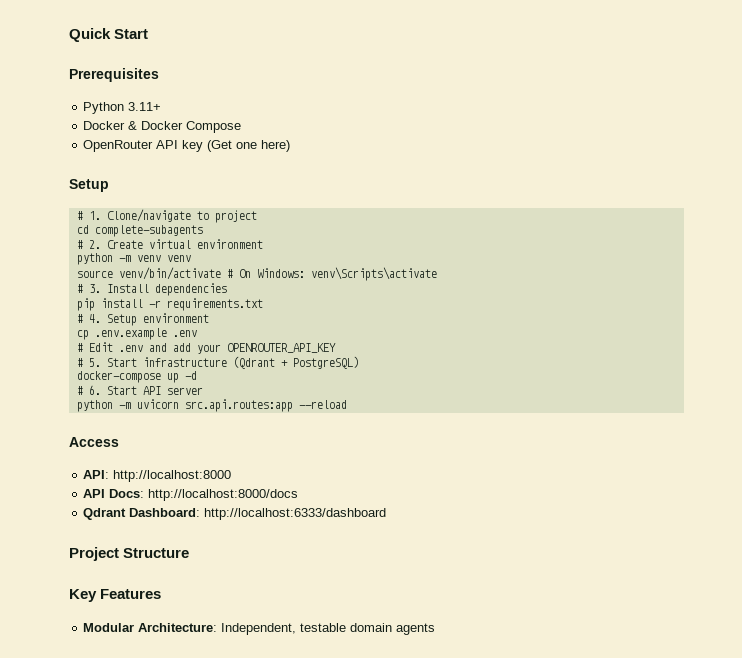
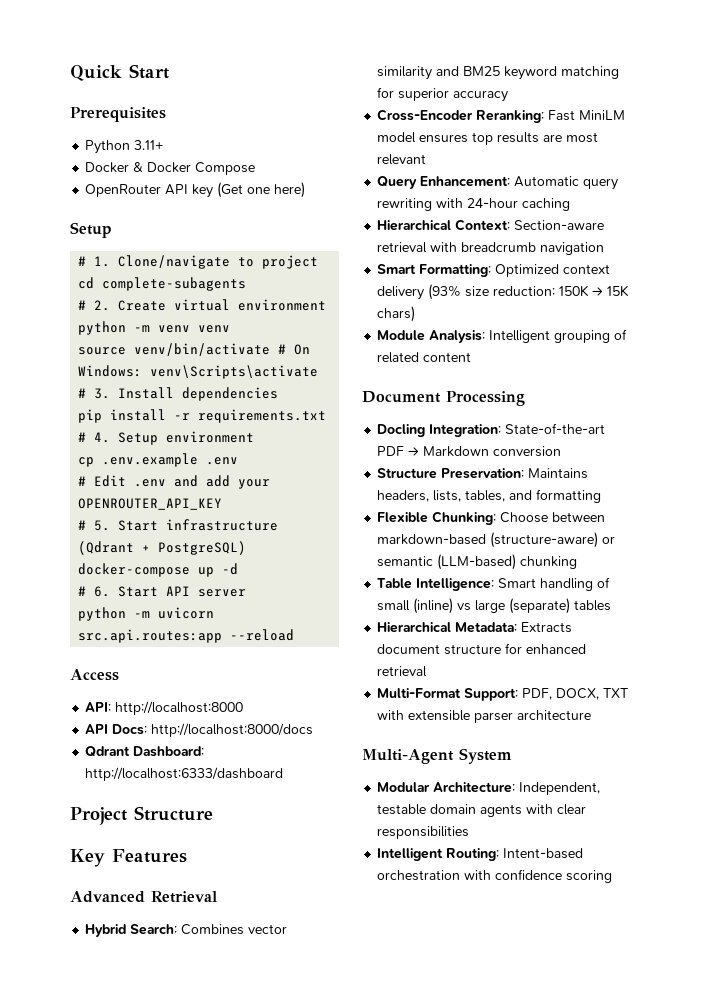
+ Advanced Retrieval
+ Hybrid Search: Combines vector similarity and BM25 keyword matching for superior accuracy
+ Cross-Encoder Reranking: Fast MiniLM model ensures top results are most relevant
+ Query Enhancement: Automatic query rewriting with 24-hour caching
+ Hierarchical Context: Section-aware retrieval with breadcrumb navigation
+ Smart Formatting: Optimized context delivery (93% size reduction: 150K → 15K chars)
+ Module Analysis: Intelligent grouping of related content
+ Document Processing
+ Docling Integration: State-of-the-art PDF → Markdown conversion
+ Structure Preservation: Maintains headers, lists, tables, and formatting
+ Flexible Chunking: Choose between markdown-based (structure-aware) or semantic (LLM-based) chunking
+ Table Intelligence: Smart handling of small (inline) vs large (separate) tables
+ Hierarchical Metadata: Extracts document structure for enhanced retrieval
+ Multi-Format Support: PDF, DOCX, TXT with extensible parser architecture
+ Multi-Agent System
- Modular Architecture: Independent, testable domain agents
+ Modular Architecture: Independent, testable domain agents with clear responsibilities
+ Intelligent Routing: Intent-based orchestration with confidence scoring

